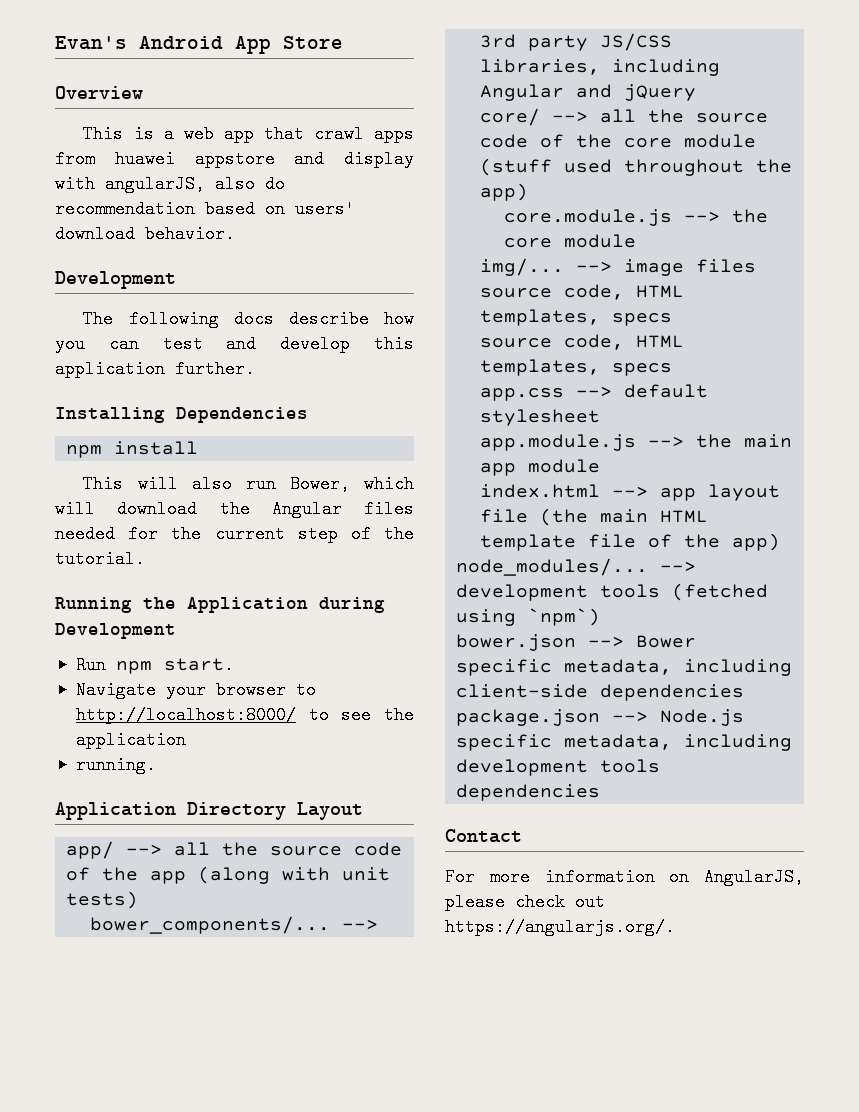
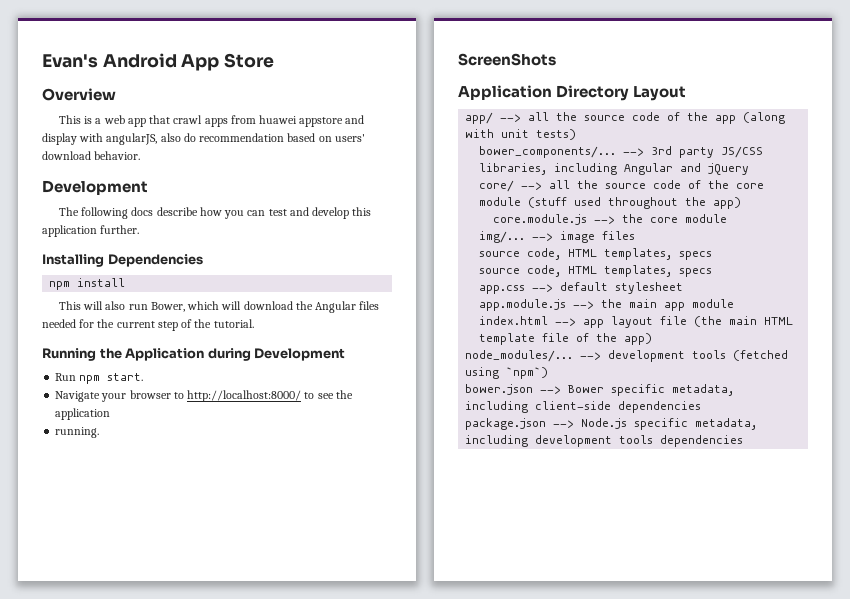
+ ScreenShots
- Contact
- For more information on AngularJS, please check out https://angularjs.org/.

